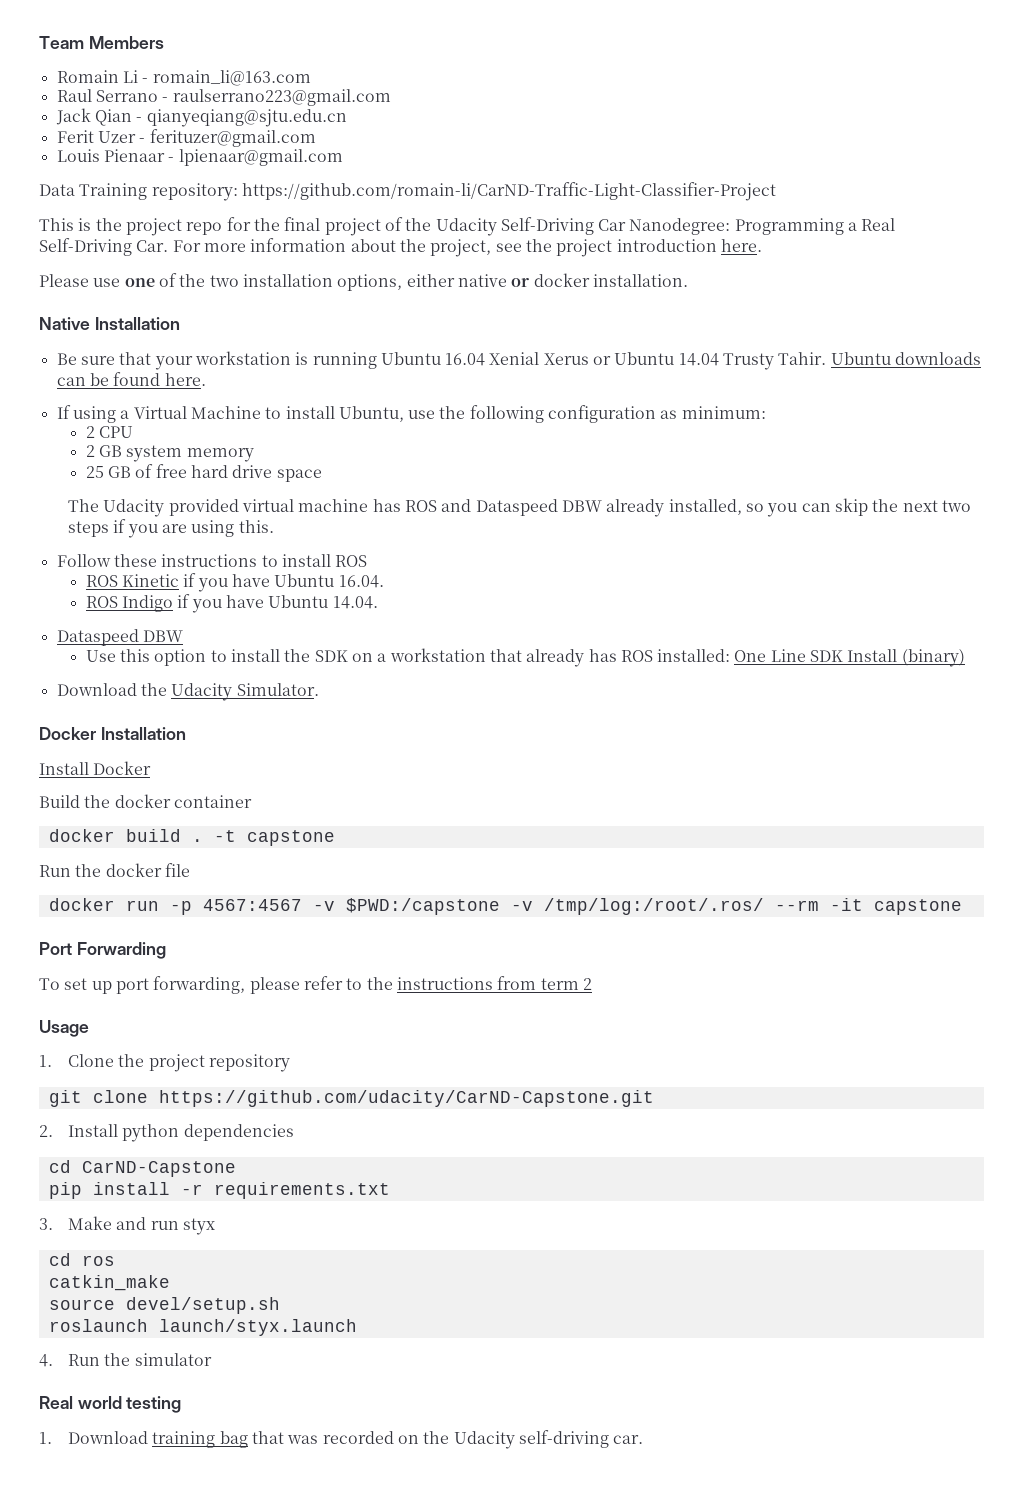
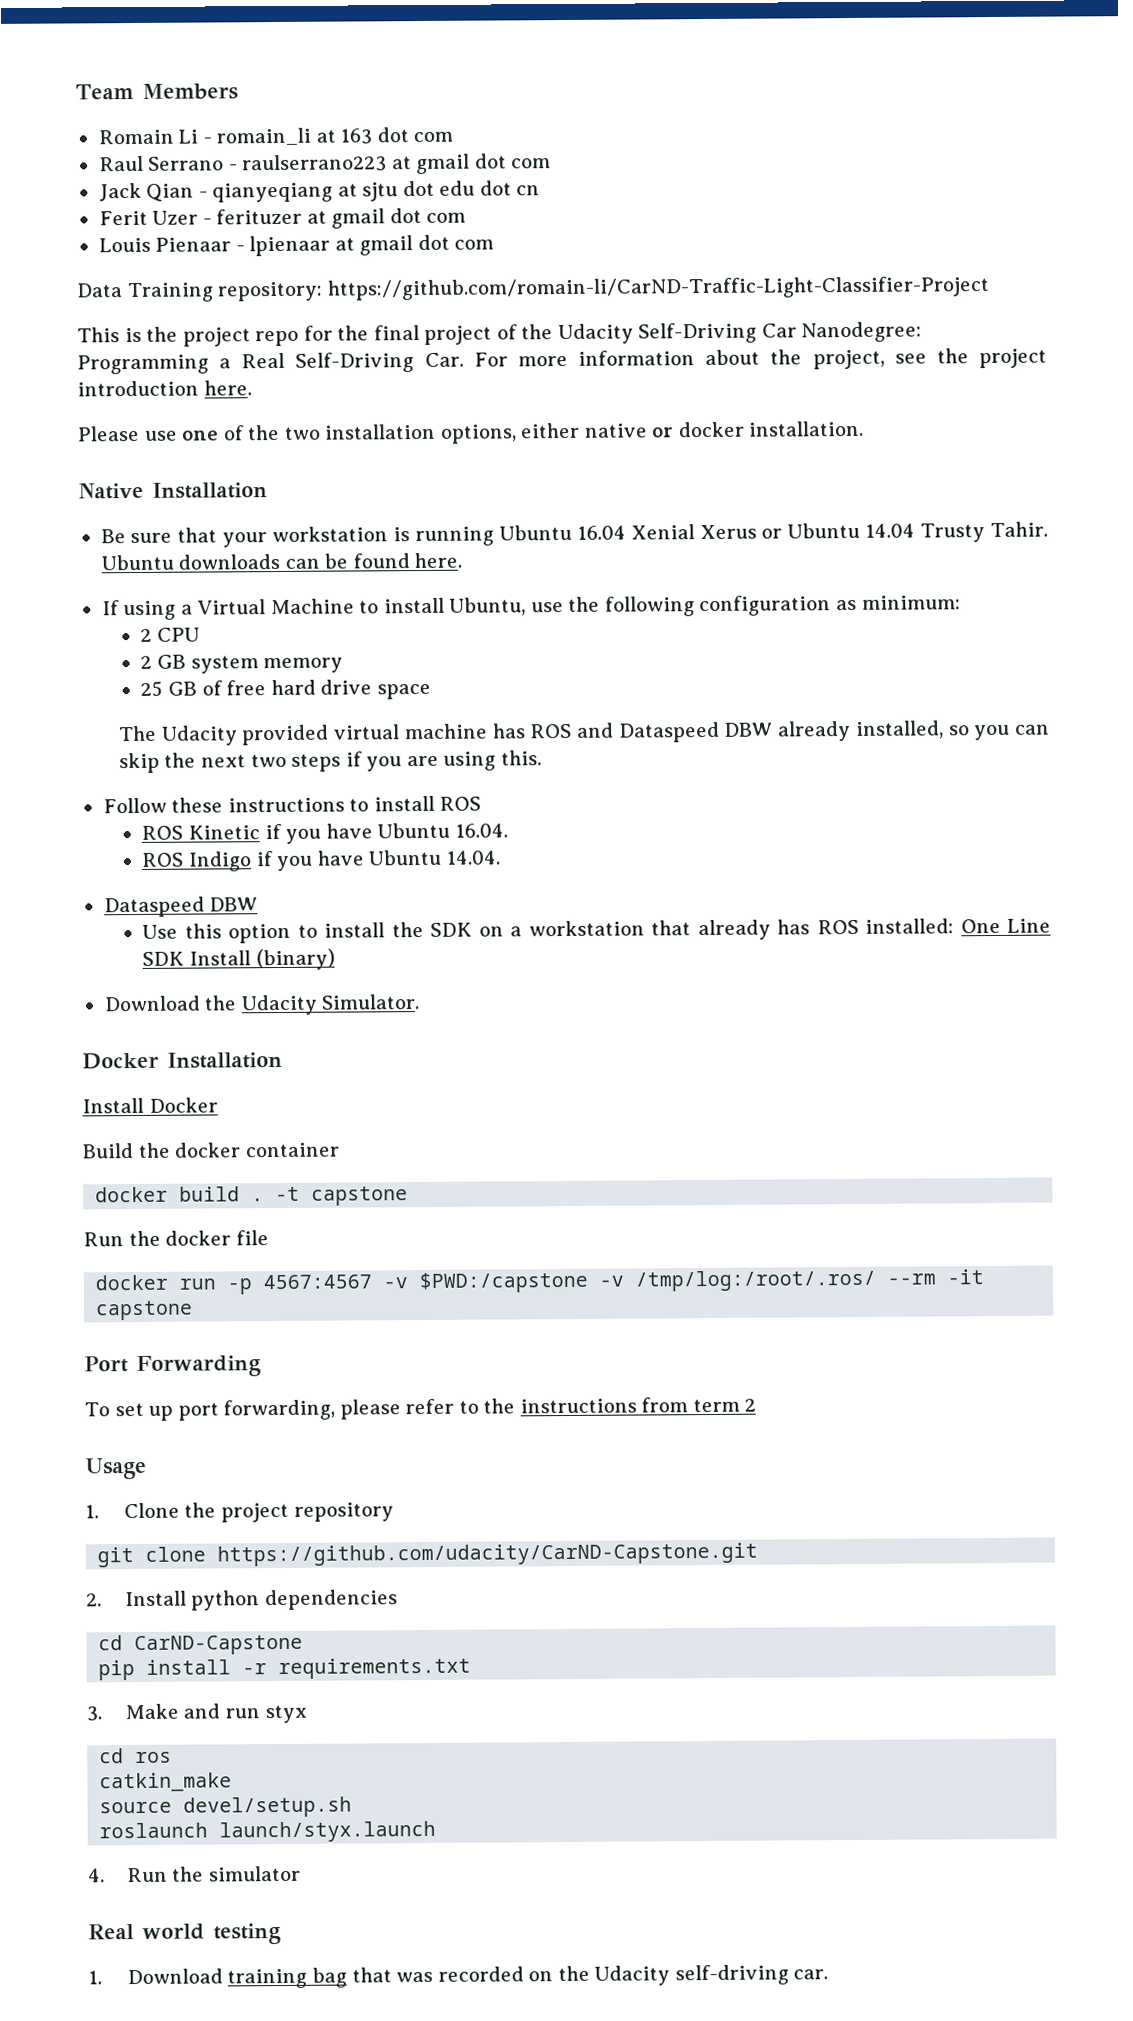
- Romain Li - romain_li@163.com
- Raul Serrano - raulserrano223@gmail.com
- Jack Qian - qianyeqiang@sjtu.edu.cn
- Ferit Uzer - ferituzer@gmail.com
- Louis Pienaar - lpienaar@gmail.com
+ Romain Li - romain_li at 163 dot com
+ Raul Serrano - raulserrano223 at gmail dot com
+ Jack Qian - qianyeqiang at sjtu dot edu dot cn
+ Ferit Uzer - ferituzer at gmail dot com
+ Louis Pienaar - lpienaar at gmail dot com

